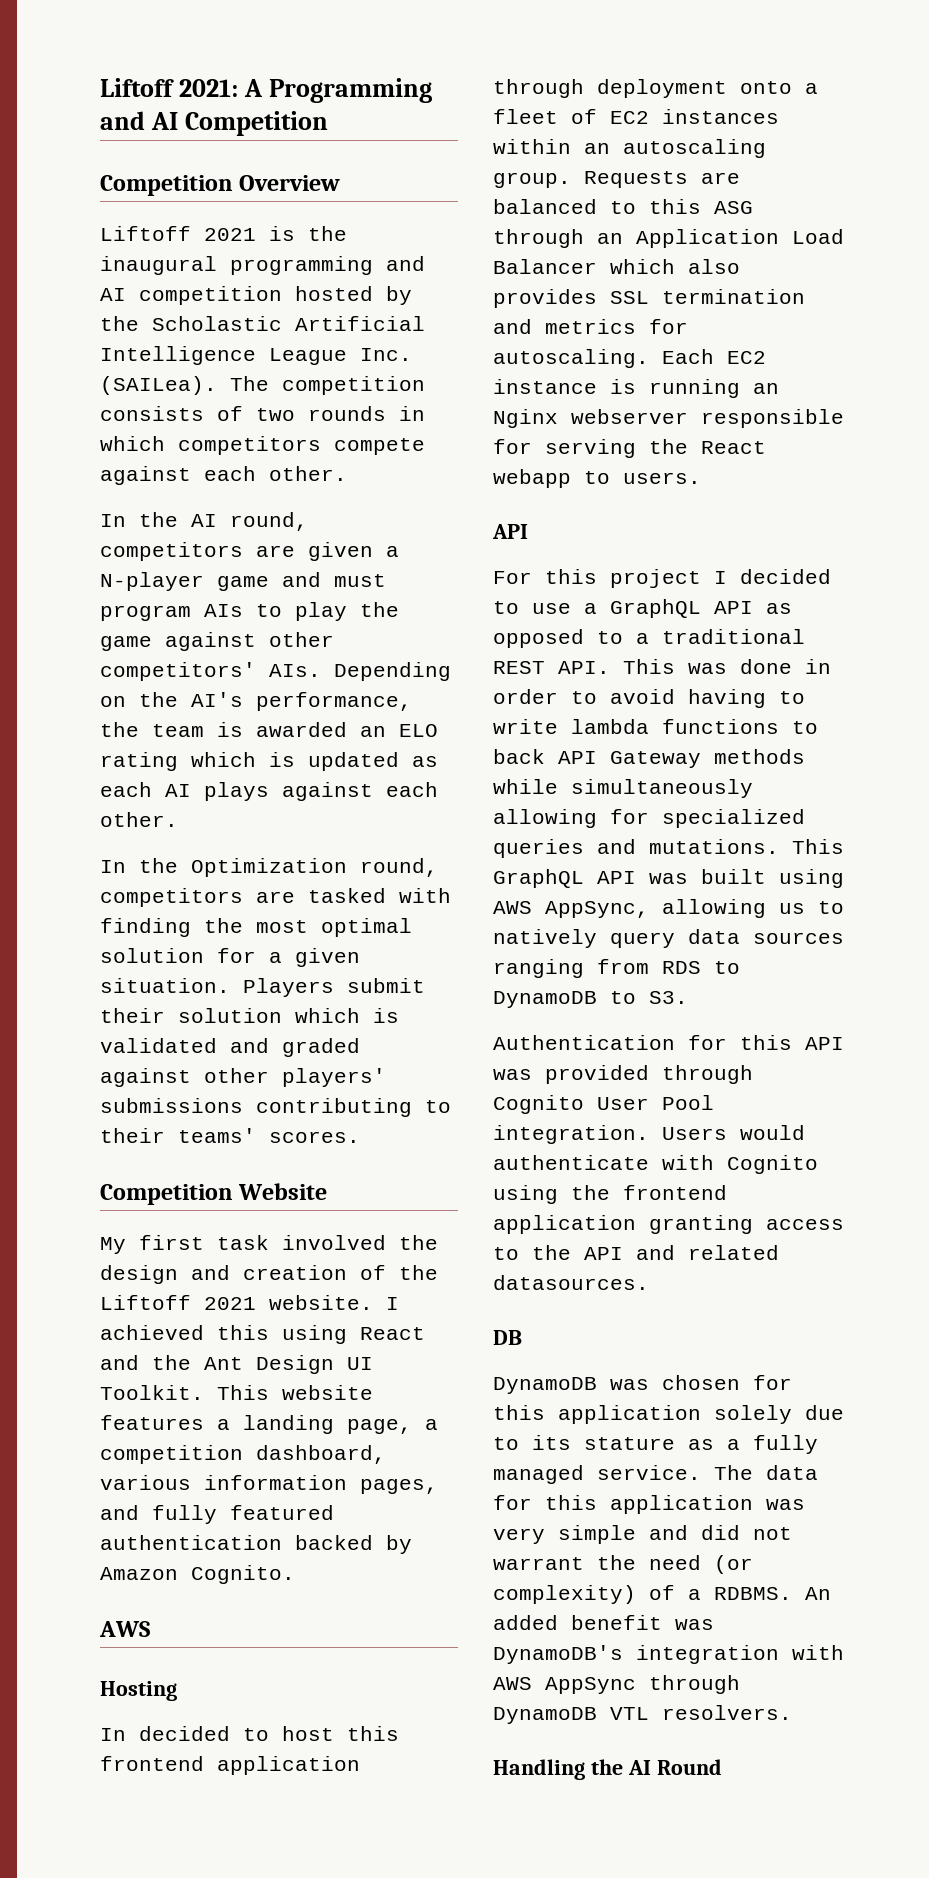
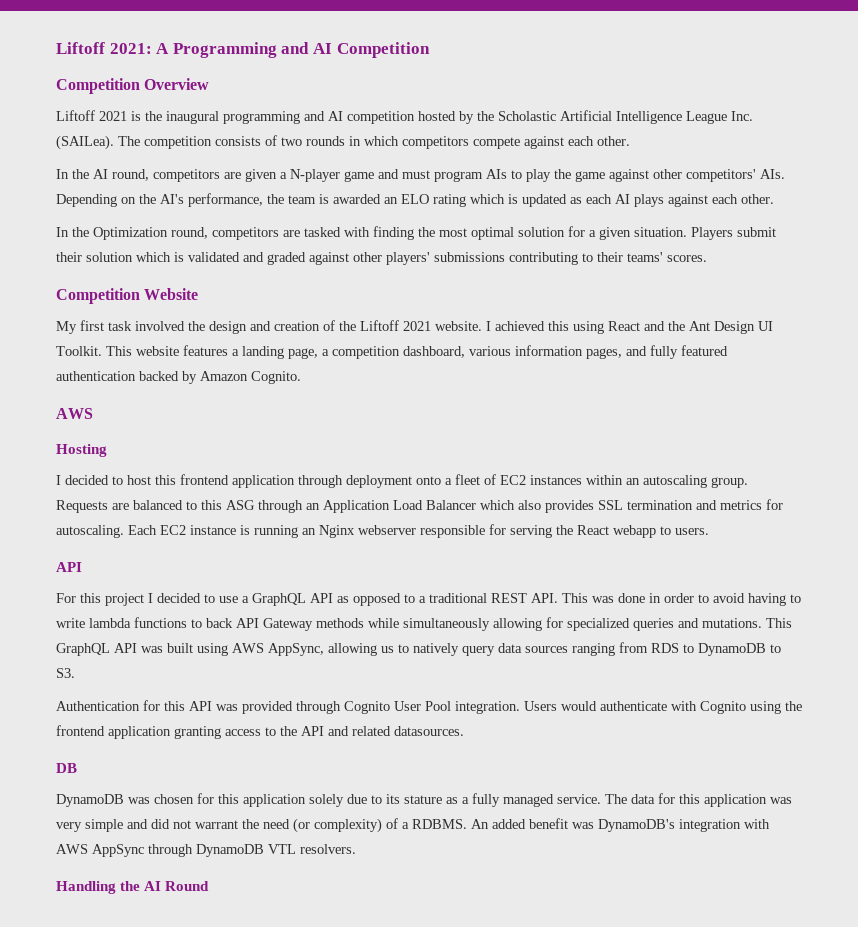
- In decided to host this frontend application through deployment onto a fleet of EC2 instances within an autoscaling group.
+ I decided to host this frontend application through deployment onto a fleet of EC2 instances within an autoscaling group.

